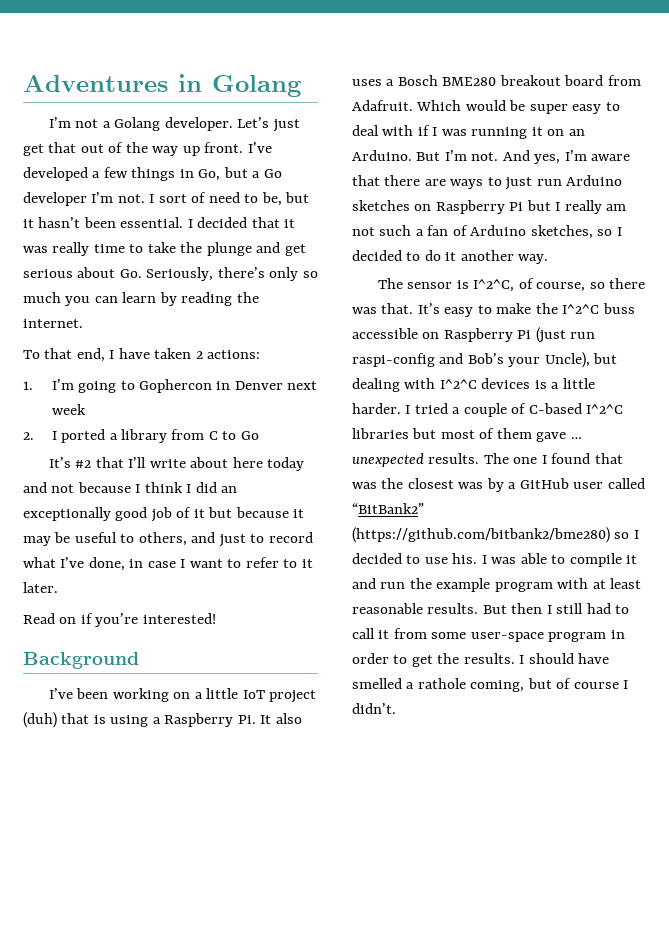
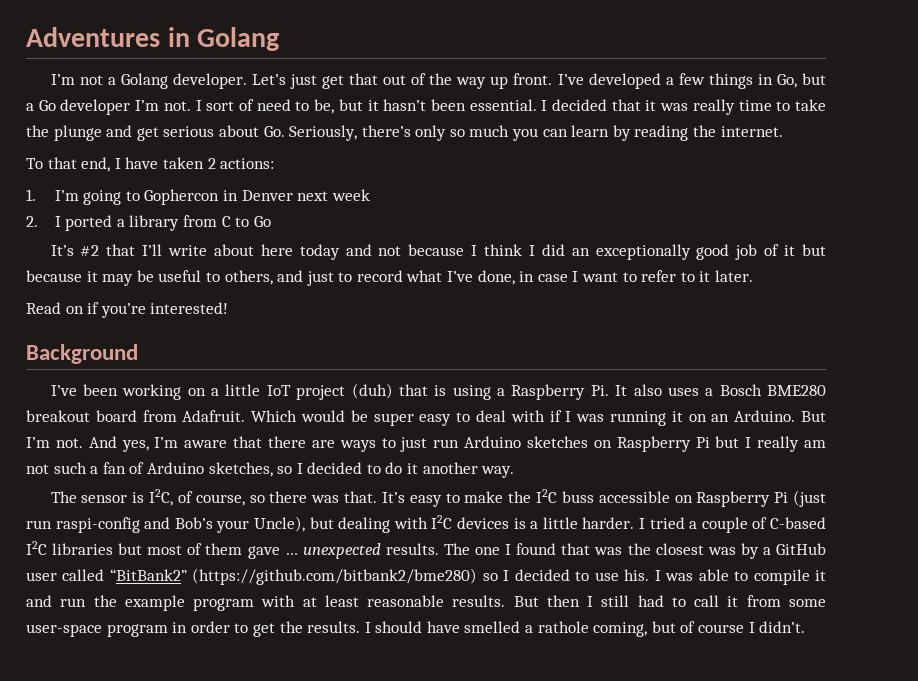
- The sensor is I^2^C, of course, so there was that.
+ The sensor is I2C, of course, so there was that.
- It’s easy to make the I^2^C buss accessible on Raspberry Pi (just run raspi-config and Bob’s your Uncle), but dealing with I^2^C devices is a little harder.
+ It’s easy to make the I2C buss accessible on Raspberry Pi (just run raspi-config and Bob’s your Uncle), but dealing with I2C devices is a little harder.
- I tried a couple of C-based I^2^C libraries but most of them gave … unexpected results.
+ I tried a couple of C-based I2C libraries but most of them gave … unexpected results.

